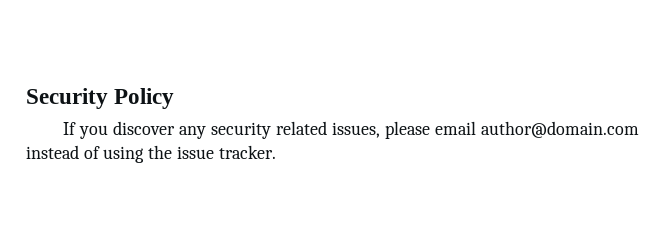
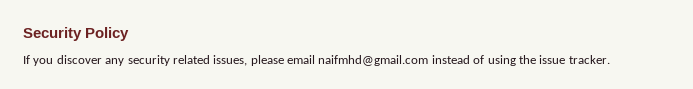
- If you discover any security related issues, please email author@domain.com instead of using the issue tracker.
+ If you discover any security related issues, please email naifmhd@gmail.com instead of using the issue tracker.

